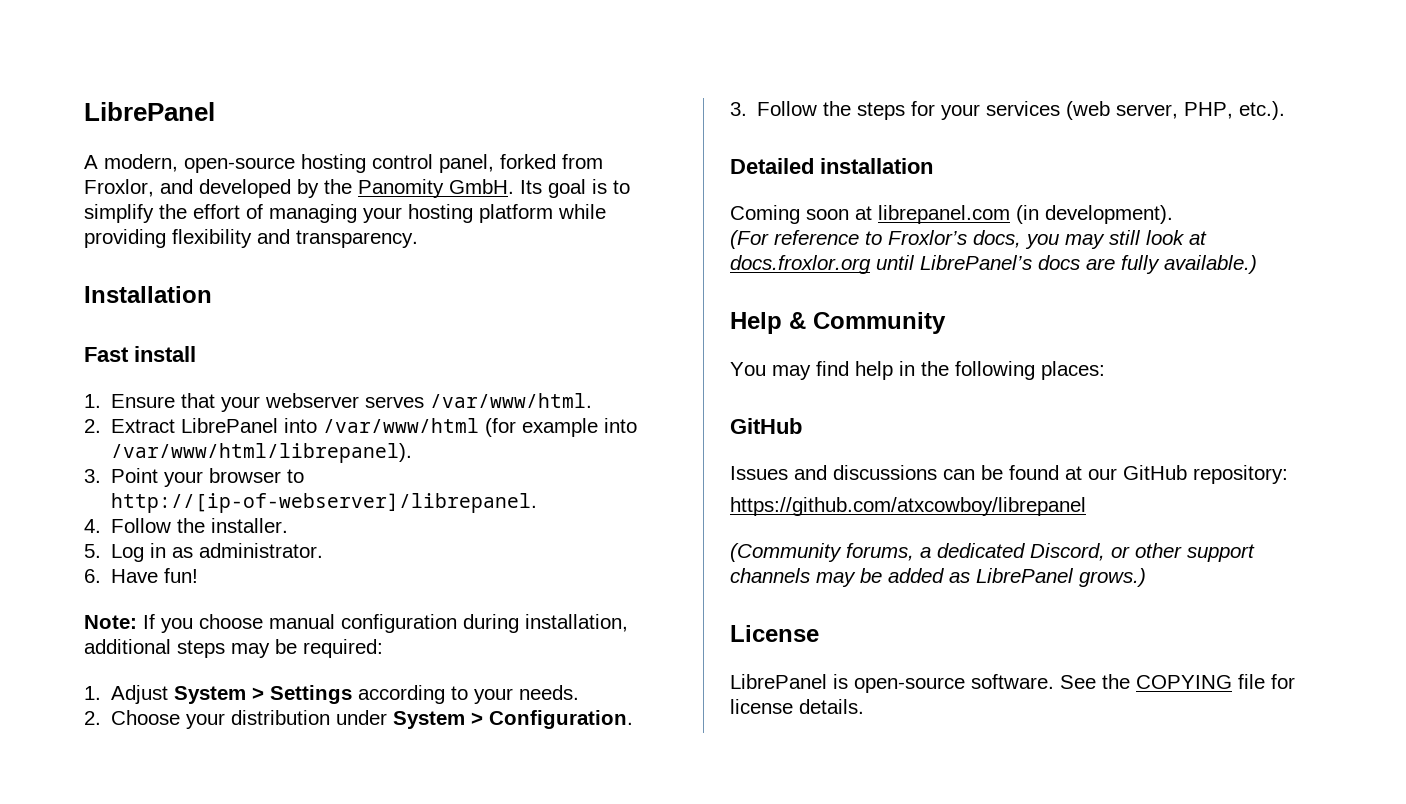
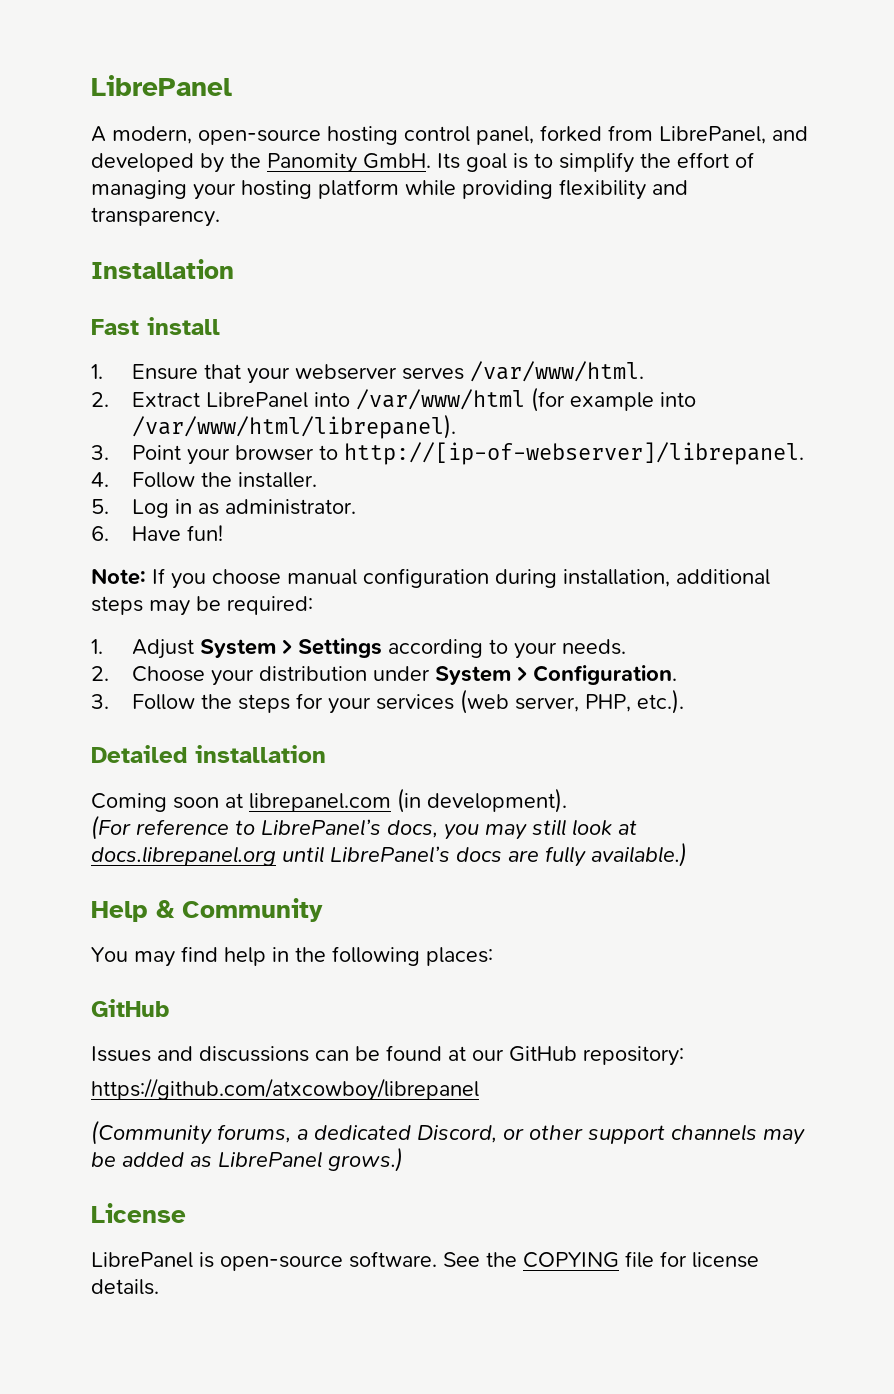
- A modern, open-source hosting control panel, forked from Froxlor, and developed by the Panomity GmbH.
+ A modern, open-source hosting control panel, forked from LibrePanel, and developed by the Panomity GmbH.
- (For reference to Froxlor’s docs, you may still look at docs.froxlor.org until LibrePanel’s docs are fully available.)
+ (For reference to LibrePanel’s docs, you may still look at docs.librepanel.org until LibrePanel’s docs are fully available.)

